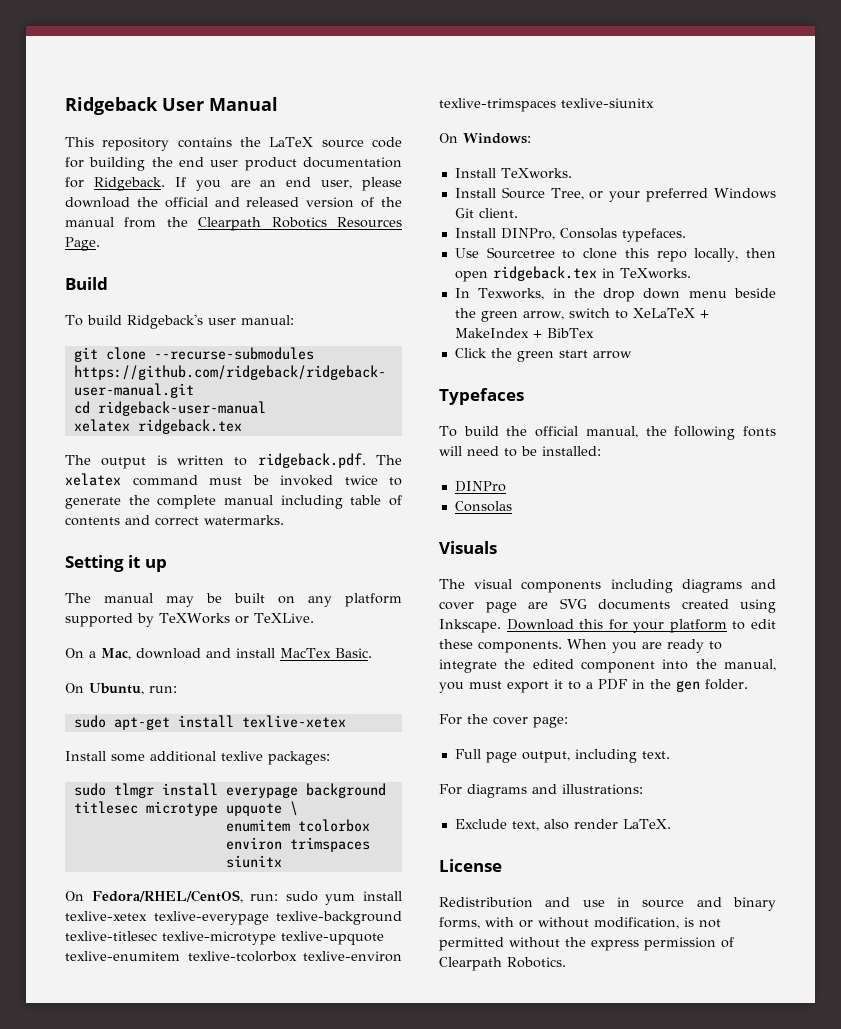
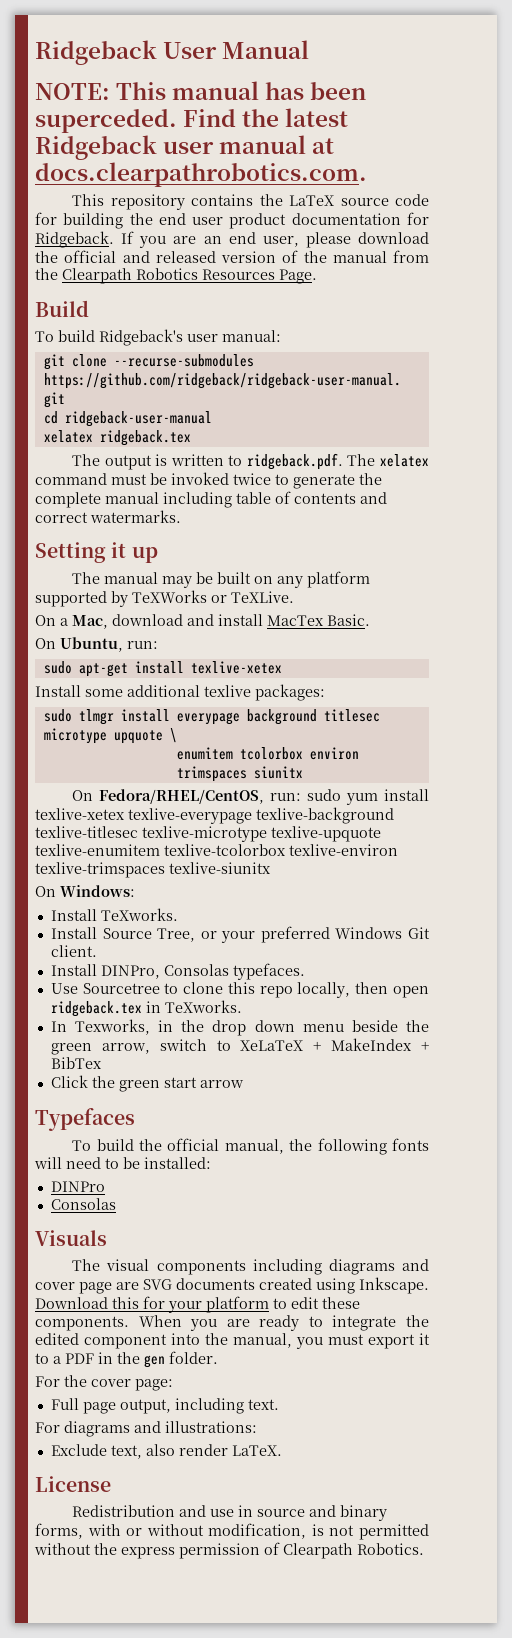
+ NOTE: This manual has been superceded. Find the latest Ridgeback user manual at docs.clearpathrobotics.com.

